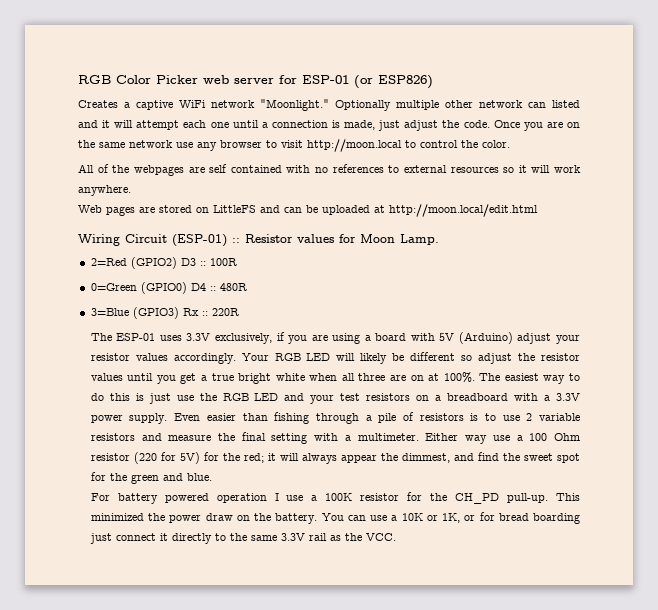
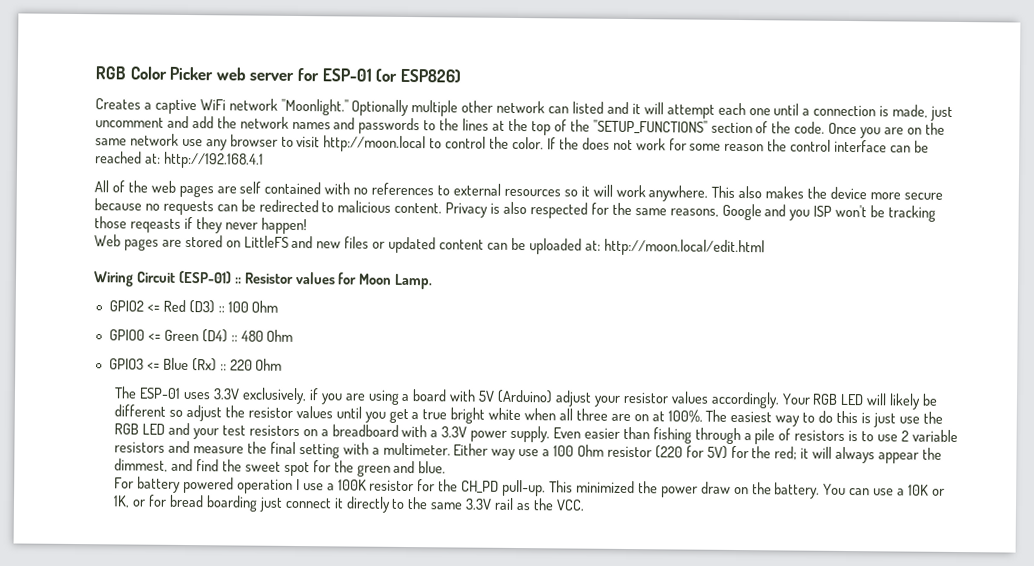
- Optionally multiple other network can listed and it will attempt each one until a connection is made, just adjust the code.
+ Optionally multiple other network can listed and it will attempt each one until a connection is made, just uncomment and add the network names and passwords to the lines at the top of the "SETUP_FUNCTIONS" section of the code.
+ If the does not work for some reason the control interface can be reached at: http://192.168.4.1
- All of the webpages are self contained with no references to external resources so it will work anywhere.
+ All of the web pages are self contained with no references to external resources so it will work anywhere. This also makes the device more secure because no requests can be redirected to malicious content. Privacy is also respected for the same reasons, Google and you ISP won't be tracking those reqeasts if they never happen!
- Web pages are stored on LittleFS and can be uploaded at http://moon.local/edit.html
+ Web pages are stored on LittleFS and new files or updated content can be uploaded at: http://moon.local/edit.html
- 2=Red (GPIO2) D3 :: 100R
- 0=Green (GPIO0) D4 :: 480R
- 3=Blue (GPIO3) Rx :: 220R
+ GPIO2 <= Red (D3) :: 100 Ohm
+ GPIO0 <= Green (D4) :: 480 Ohm
+ GPIO3 <= Blue (Rx) :: 220 Ohm

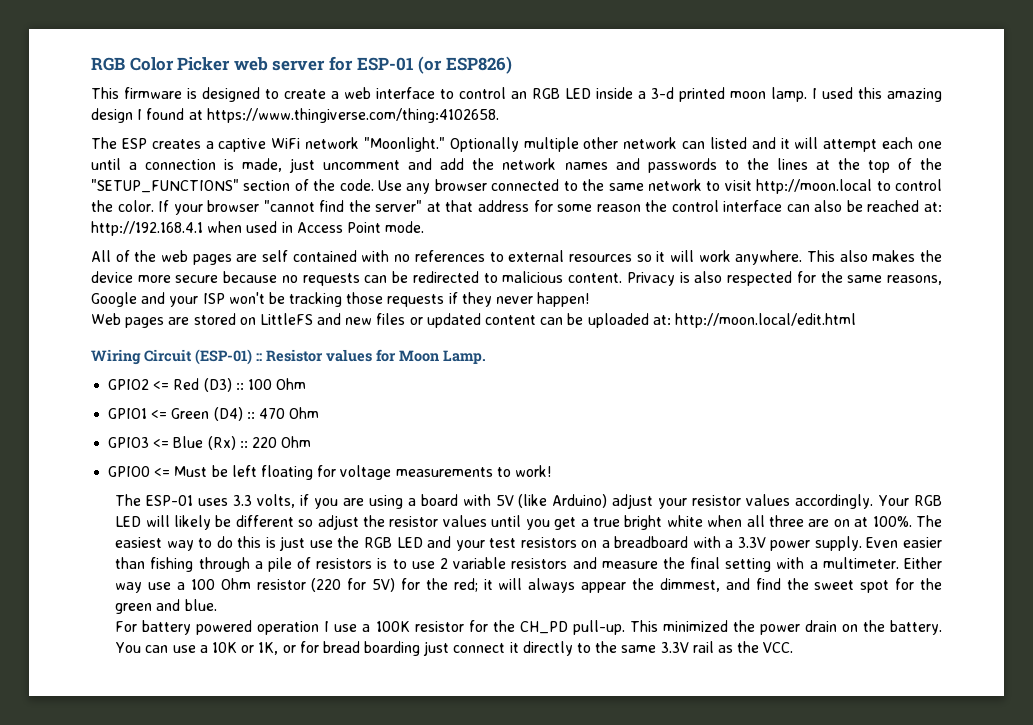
- Creates a captive WiFi network "Moonlight."
+ This firmware is designed to create a web interface to control an RGB LED inside a 3-d printed moon lamp. I used this amazing design I found at https://www.thingiverse.com/thing:4102658.
+ The ESP creates a captive WiFi network "Moonlight."
- Once you are on the same network use any browser to visit http://moon.local to control the color.
+ Use any browser connected to the same network to visit http://moon.local to control the color.
- If the does not work for some reason the control interface can be reached at: http://192.168.4.1
+ If your browser "cannot find the server" at that address for some reason the control interface can also be reached at: http://192.168.4.1 when used in Access Point mode.
- Privacy is also respected for the same reasons, Google and you ISP won't be tracking those reqeasts if they never happen!
+ Privacy is also respected for the same reasons, Google and your ISP won't be tracking those requests if they never happen!
- GPIO0 <= Green (D4) :: 480 Ohm
+ GPIO1 <= Green (D4) :: 470 Ohm
+ GPIO0 <= Must be left floating for voltage measurements to work!
- The ESP-01 uses 3.3V exclusively, if you are using a board with 5V (Arduino) adjust your resistor values accordingly.
+ The ESP-01 uses 3.3 volts, if you are using a board with 5V (like Arduino) adjust your resistor values accordingly.
- This minimized the power draw on the battery.
+ This minimized the power drain on the battery.

